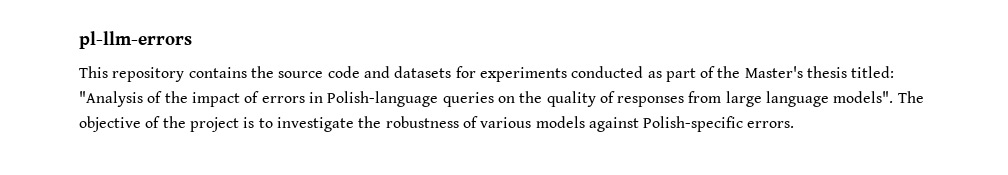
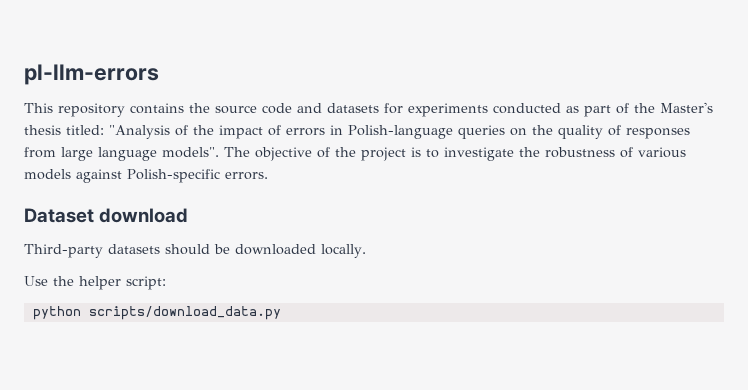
+ Dataset download
+ Third-party datasets should be downloaded locally.
+ Use the helper script:
+ python scripts/download_data.py

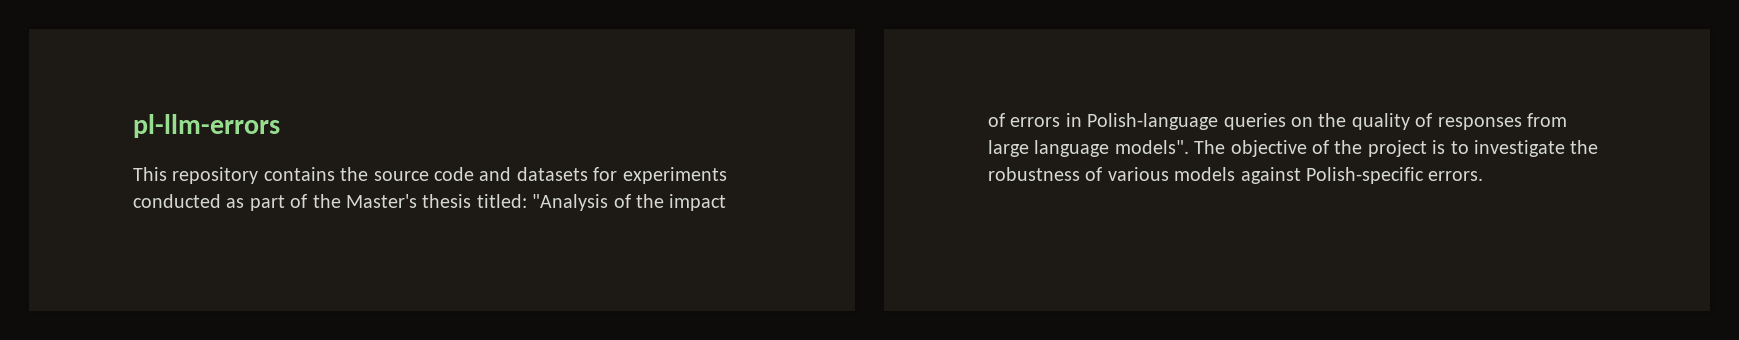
- Dataset download
- Third-party datasets should be downloaded locally.
- Use the helper script:
- python scripts/download_data.py

